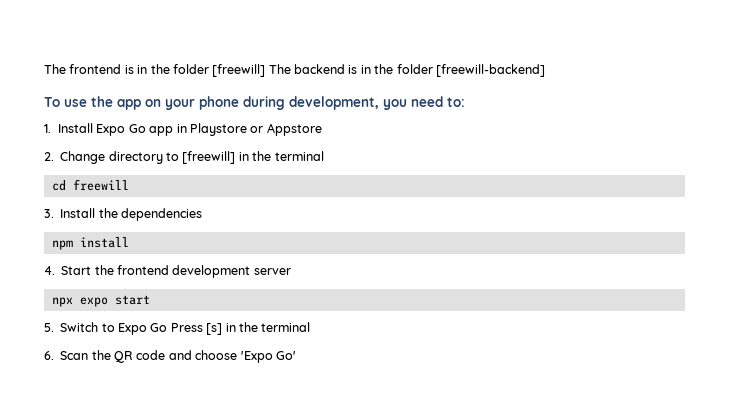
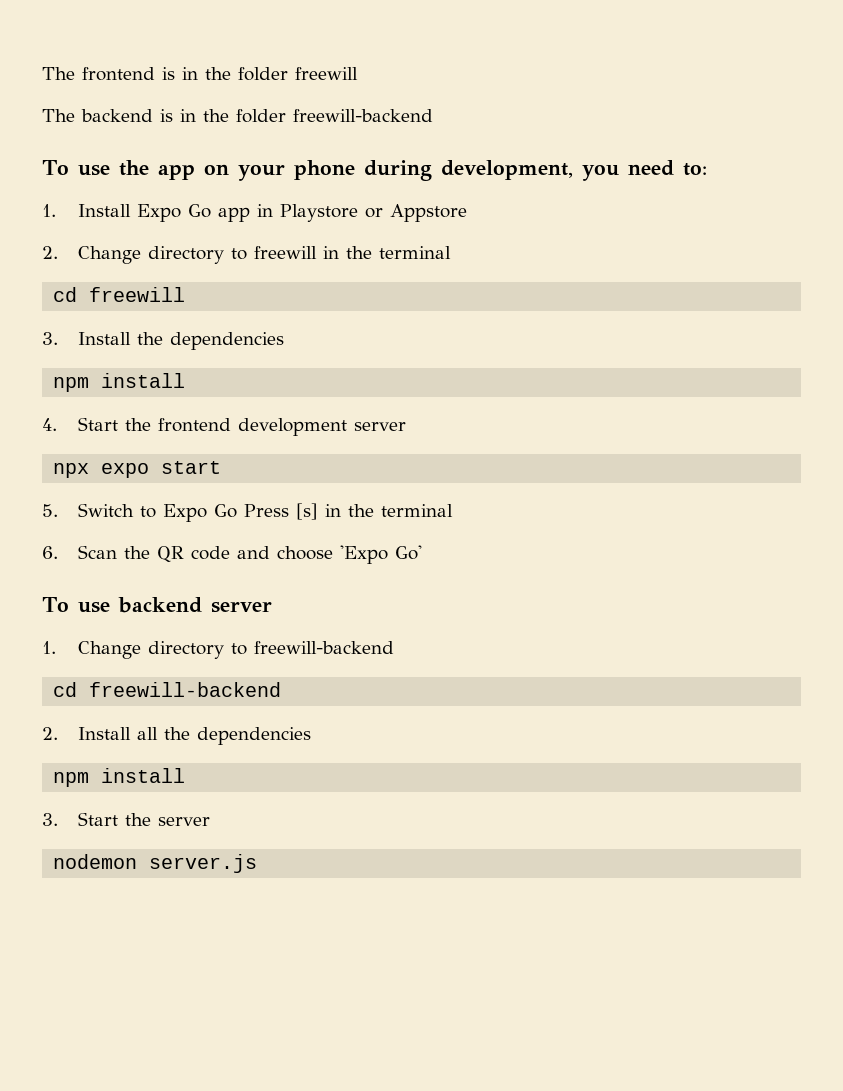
- The frontend is in the folder [freewill] The backend is in the folder [freewill-backend]
+ The frontend is in the folder freewill
+ The backend is in the folder freewill-backend
- 2. Change directory to [freewill] in the terminal
+ 2. Change directory to freewill in the terminal
+ To use backend server
+ 1. Change directory to freewill-backend
+ cd freewill-backend
+ 2. Install all the dependencies
+ npm install
+ 3. Start the server
+ nodemon server.js

